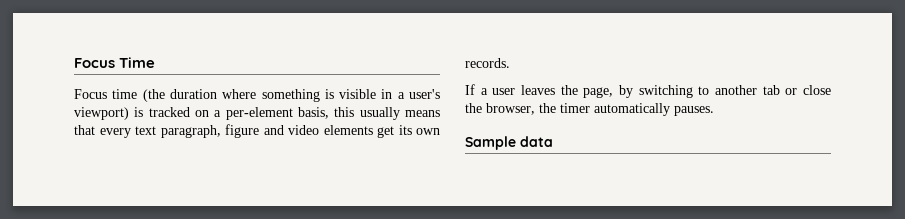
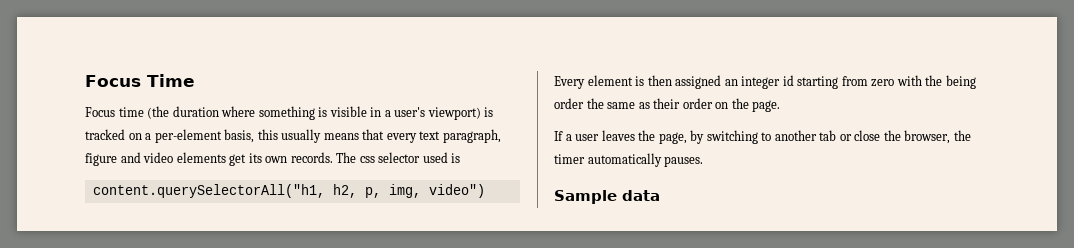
+ The css selector used is
+ content.querySelectorAll("h1, h2, p, img, video")
+ Every element is then assigned an integer id starting from zero with the being order the same as their order on the page.

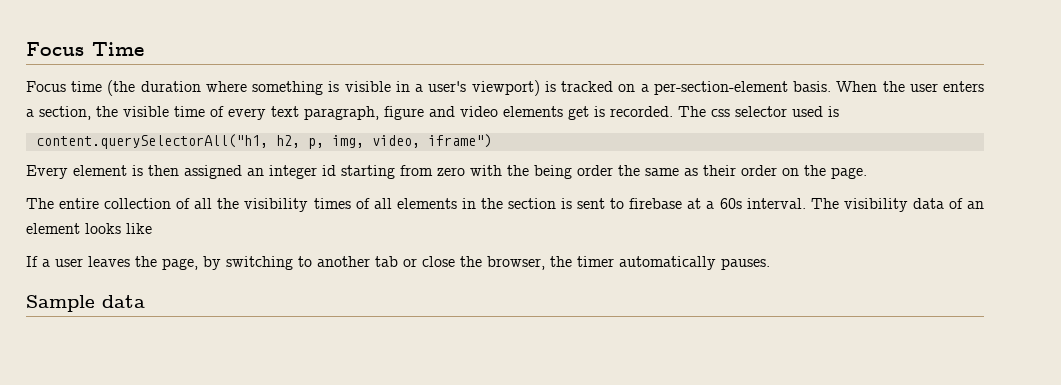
- Focus time (the duration where something is visible in a user's viewport) is tracked on a per-element basis, this usually means that every text paragraph, figure and video elements get its own records.
+ Focus time (the duration where something is visible in a user's viewport) is tracked on a per-section-element basis. When the user enters a section, the visible time of every text paragraph, figure and video elements get is recorded.
- content.querySelectorAll("h1, h2, p, img, video")
+ content.querySelectorAll("h1, h2, p, img, video, iframe")
+ The entire collection of all the visibility times of all elements in the section is sent to firebase at a 60s interval. The visibility data of an element looks like

